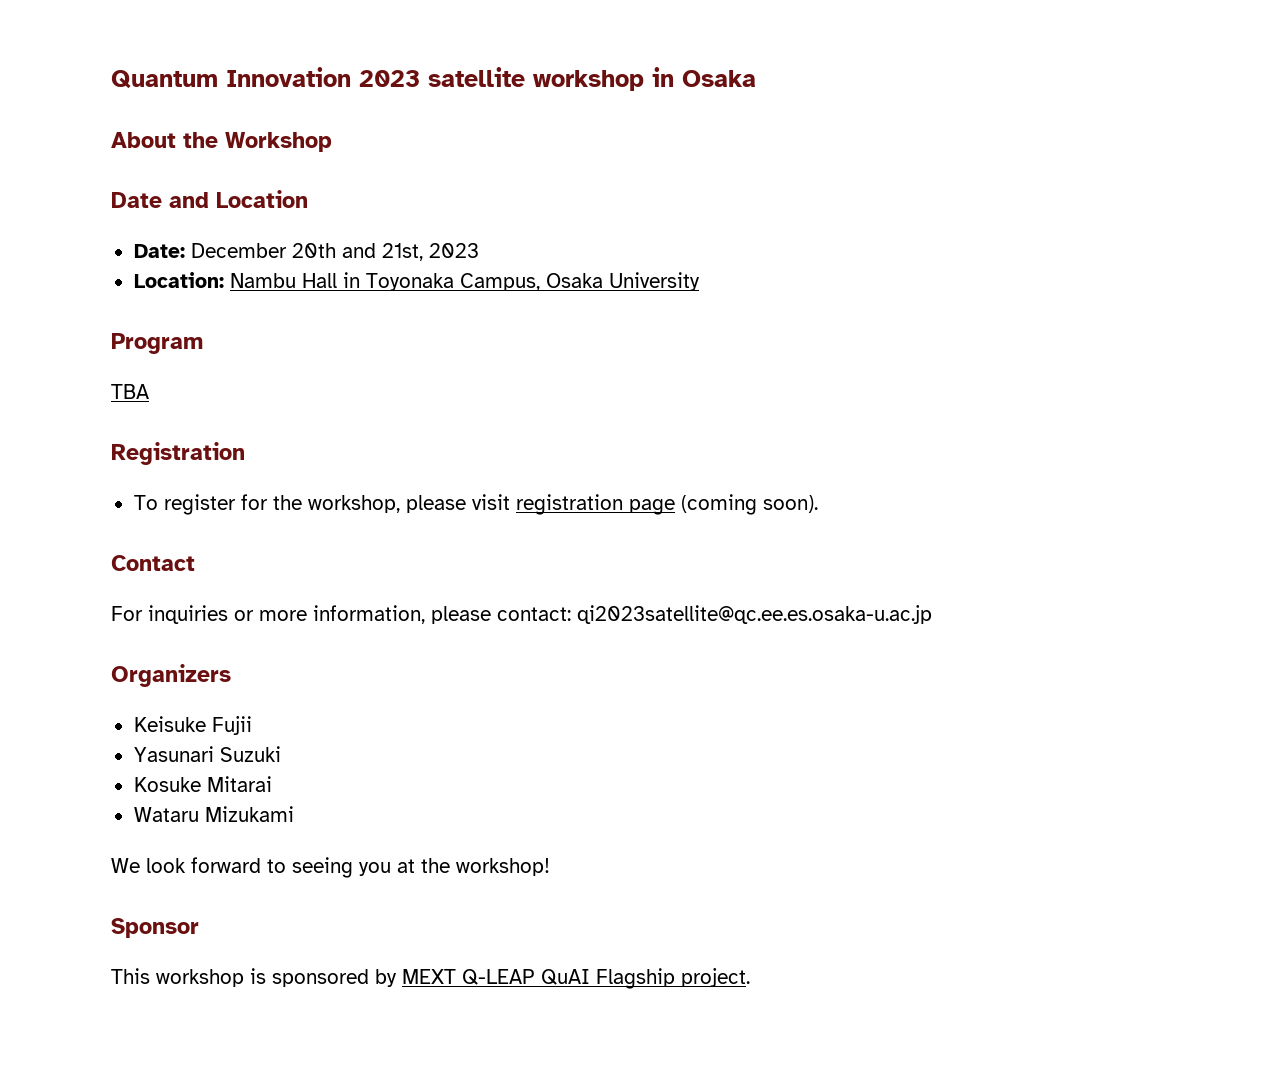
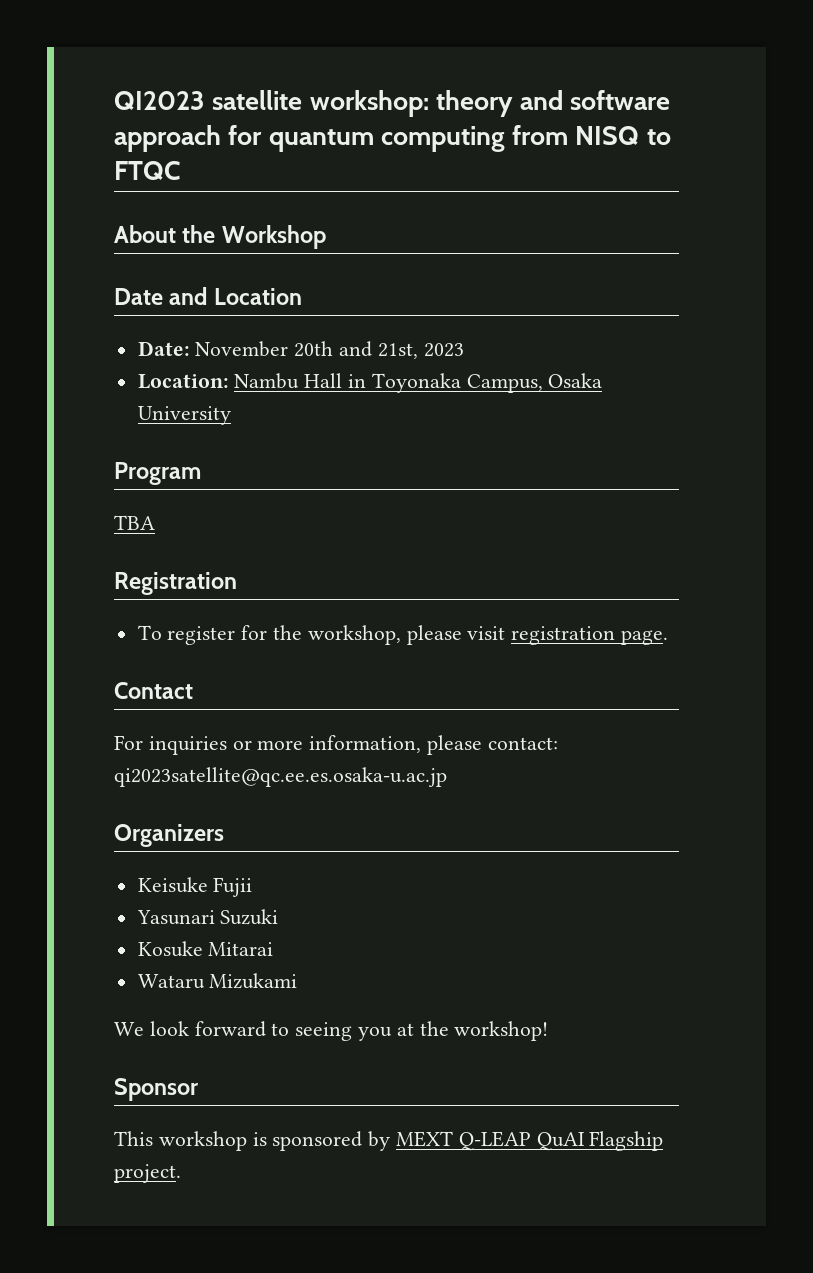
- Quantum Innovation 2023 satellite workshop in Osaka
+ QI2023 satellite workshop: theory and software approach for quantum computing from NISQ to FTQC
- Date: December 20th and 21st, 2023
+ Date: November 20th and 21st, 2023
- To register for the workshop, please visit registration page (coming soon).
+ To register for the workshop, please visit registration page.

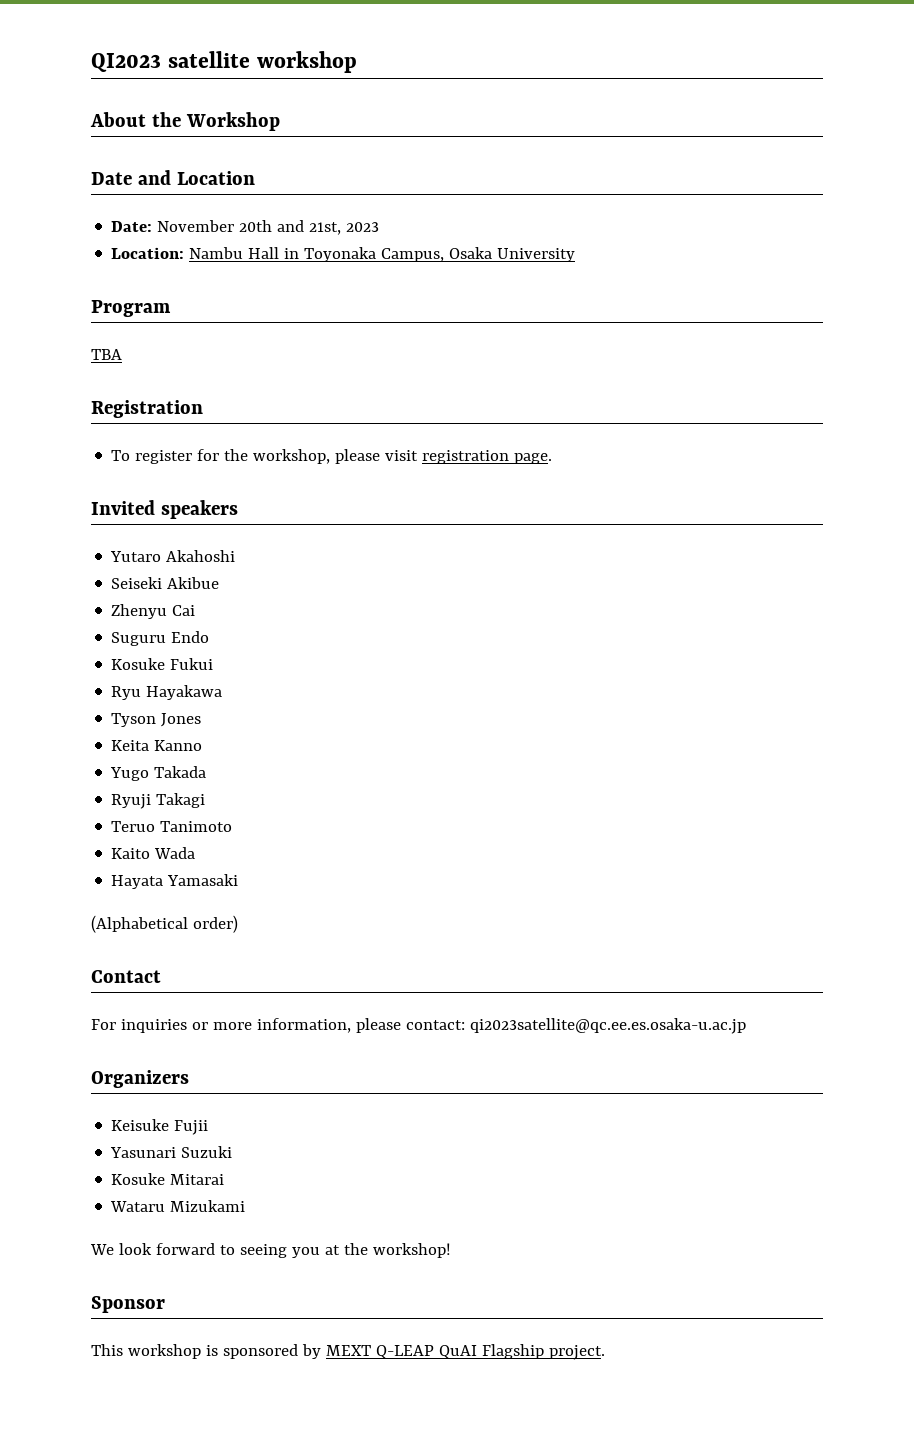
- QI2023 satellite workshop: theory and software approach for quantum computing from NISQ to FTQC
+ QI2023 satellite workshop
+ Invited speakers
+ Yutaro Akahoshi
+ Seiseki Akibue
+ Zhenyu Cai
+ Suguru Endo
+ Kosuke Fukui
+ Ryu Hayakawa
+ Tyson Jones
+ Keita Kanno
+ Yugo Takada
+ Ryuji Takagi
+ Teruo Tanimoto
+ Kaito Wada
+ Hayata Yamasaki
+ (Alphabetical order)

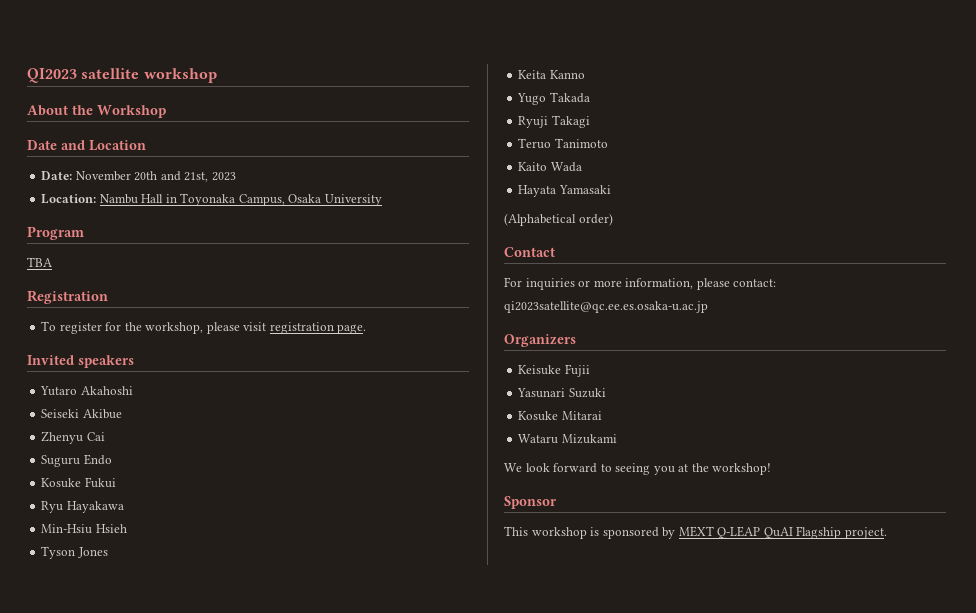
+ Min-Hsiu Hsieh

